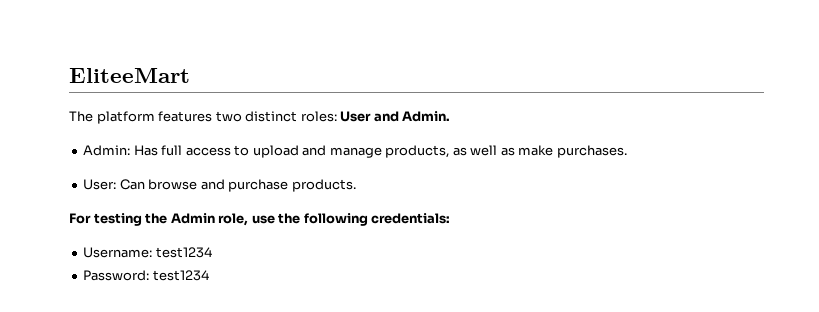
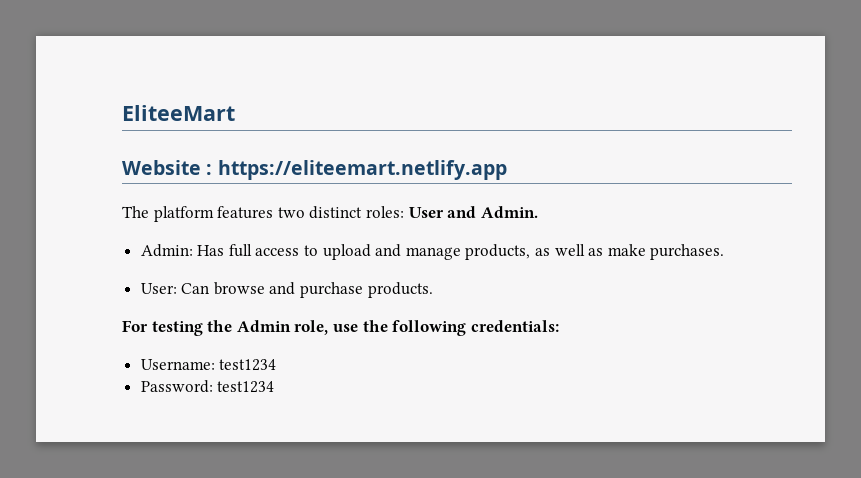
+ Website : https://eliteemart.netlify.app

